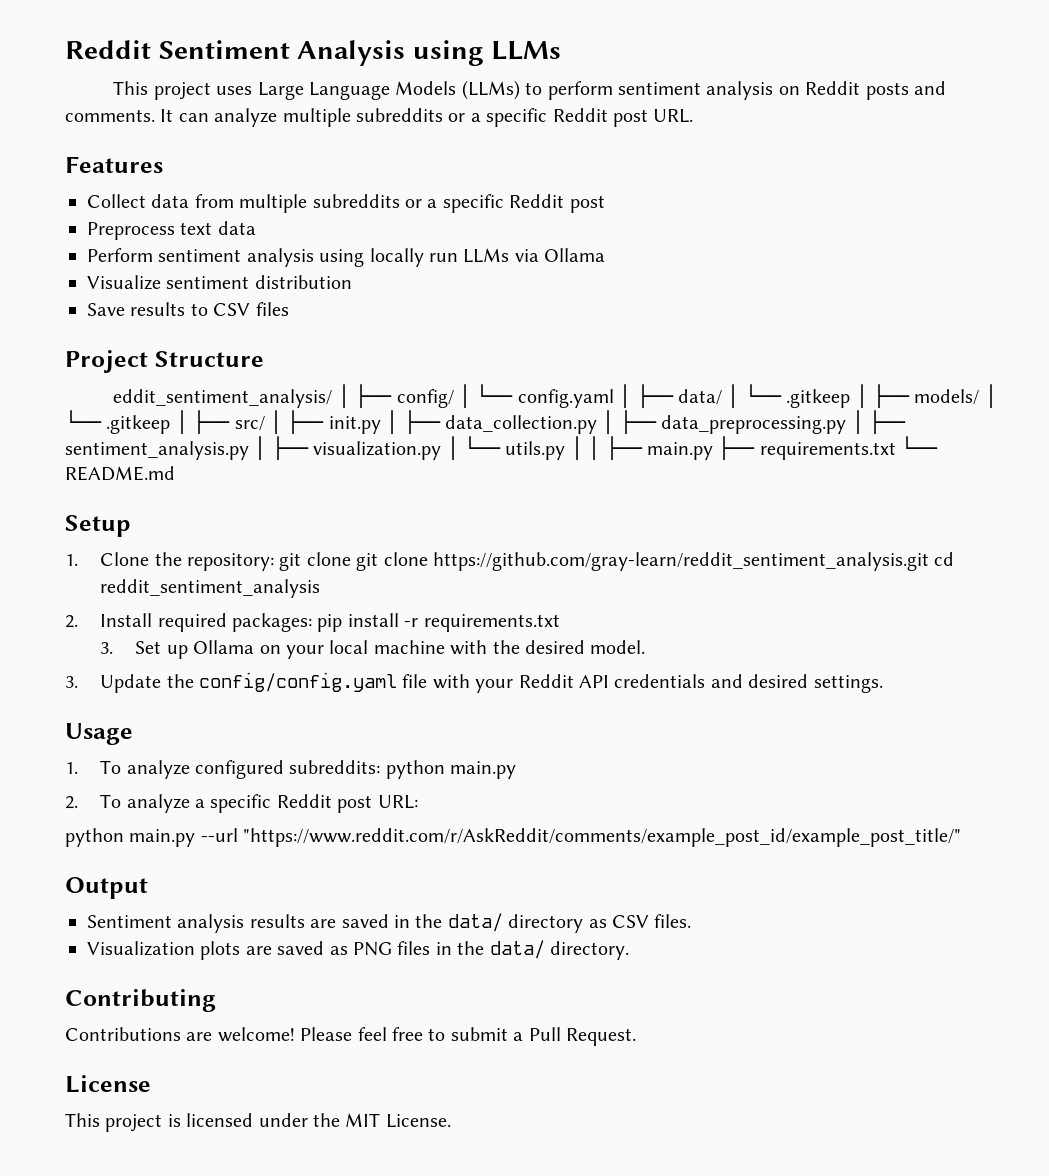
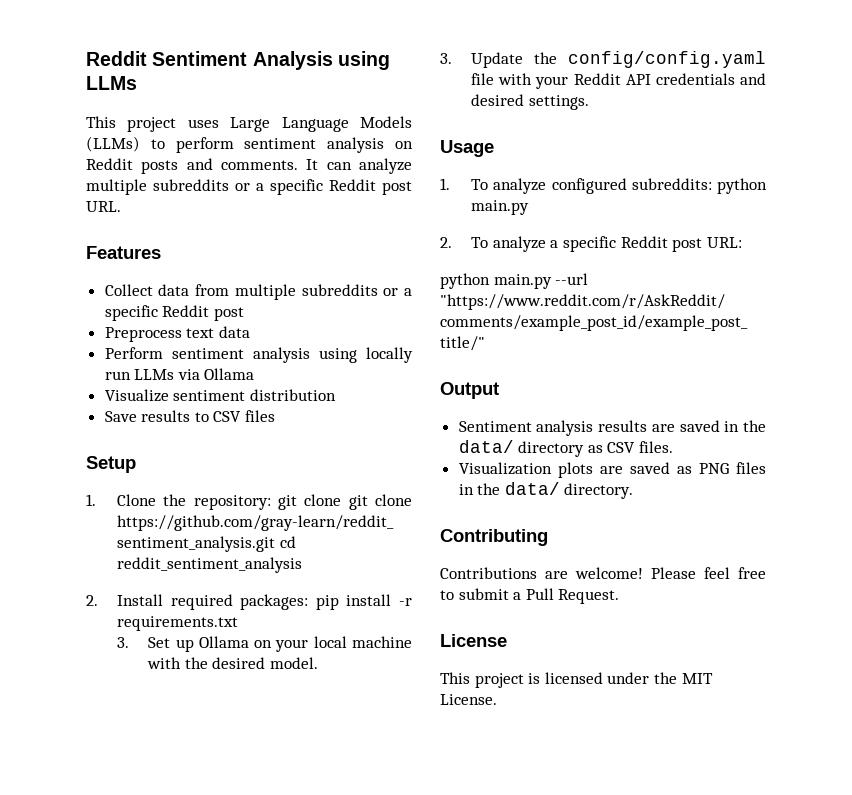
- Project Structure
- eddit_sentiment_analysis/ │ ├── config/ │ └── config.yaml │ ├── data/ │ └── .gitkeep │ ├── models/ │ └── .gitkeep │ ├── src/ │ ├── init.py │ ├── data_collection.py │ ├── data_preprocessing.py │ ├── sentiment_analysis.py │ ├── visualization.py │ └── utils.py │ │ ├── main.py ├── requirements.txt └── README.md

